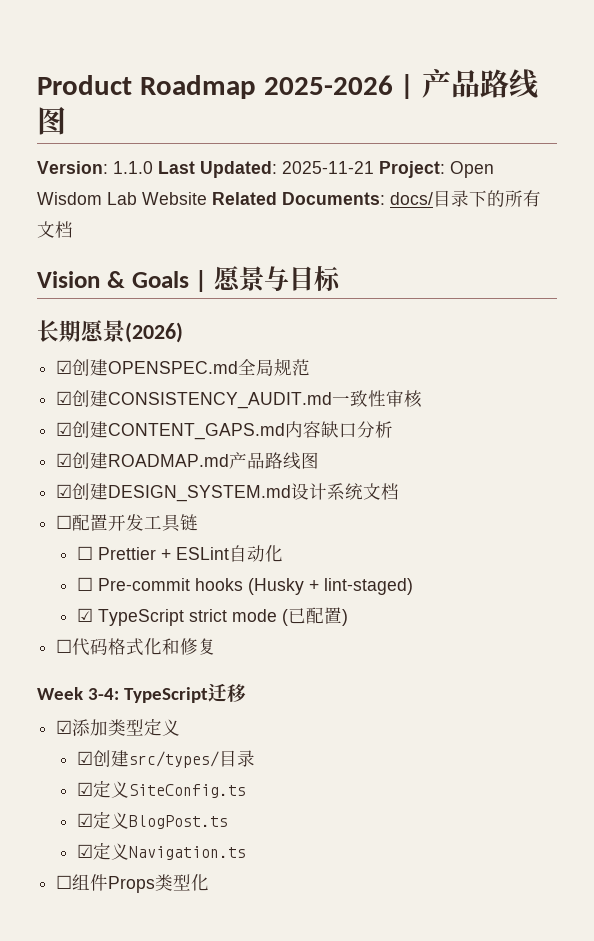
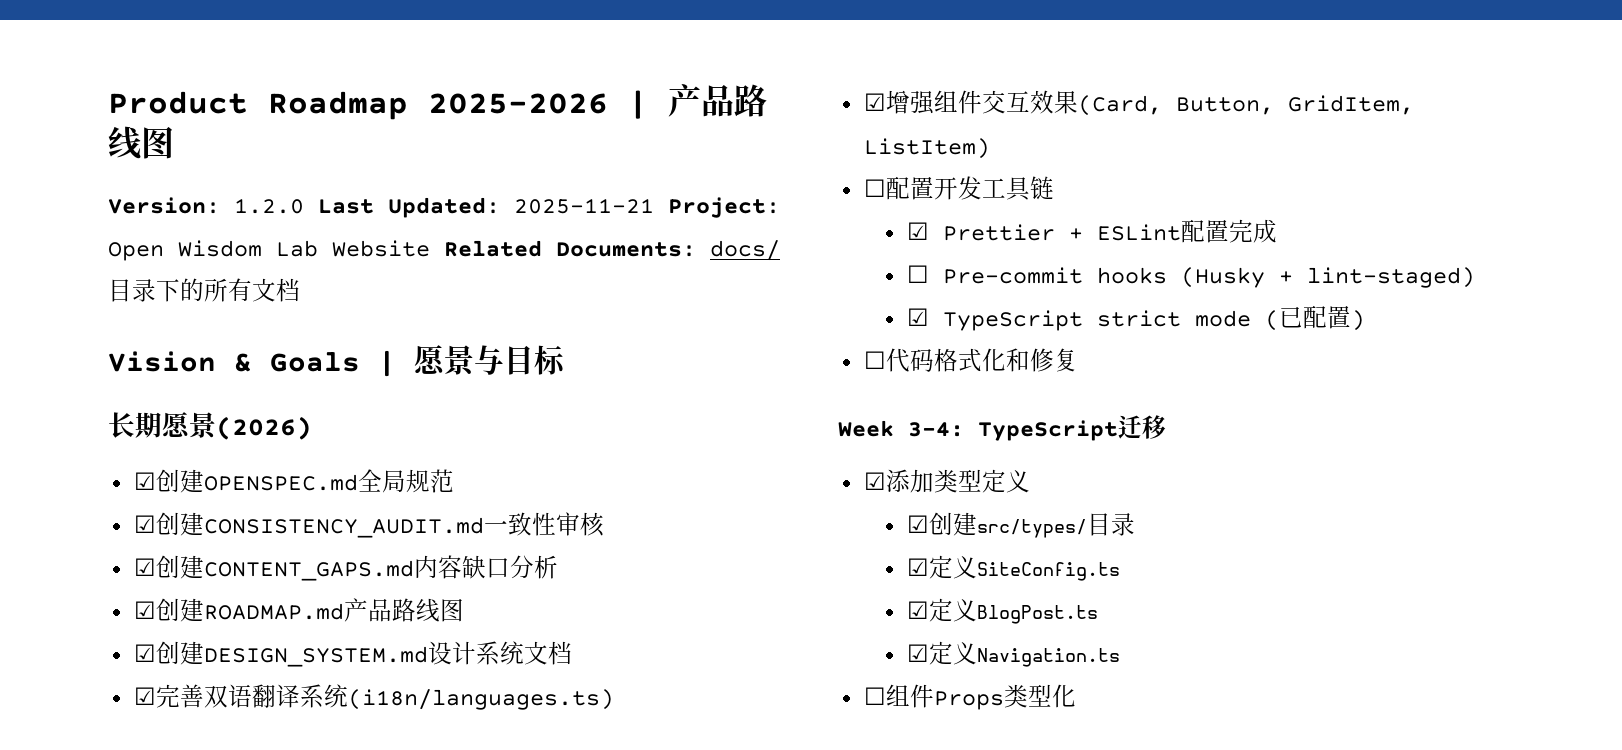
- Version: 1.1.0 Last Updated: 2025-11-21 Project: Open Wisdom Lab Website Related Documents: docs/目录下的所有文档
+ Version: 1.2.0 Last Updated: 2025-11-21 Project: Open Wisdom Lab Website Related Documents: docs/目录下的所有文档
+ ☑完善双语翻译系统(i18n/languages.ts)
+ ☑增强组件交互效果(Card, Button, GridItem, ListItem)
- ☐ Prettier + ESLint自动化
+ ☑ Prettier + ESLint配置完成

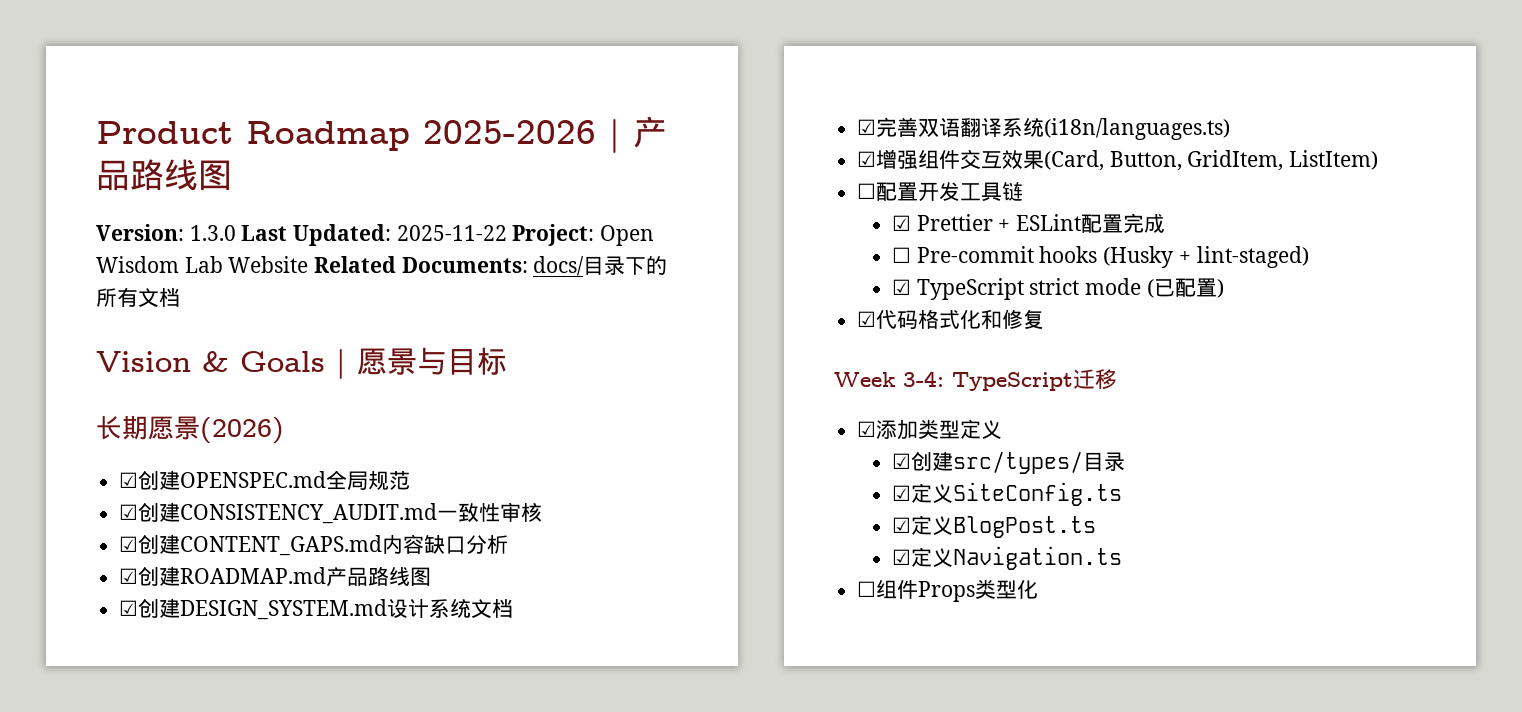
- Version: 1.2.0 Last Updated: 2025-11-21 Project: Open Wisdom Lab Website Related Documents: docs/目录下的所有文档
+ Version: 1.3.0 Last Updated: 2025-11-22 Project: Open Wisdom Lab Website Related Documents: docs/目录下的所有文档
- ☐代码格式化和修复
+ ☑代码格式化和修复

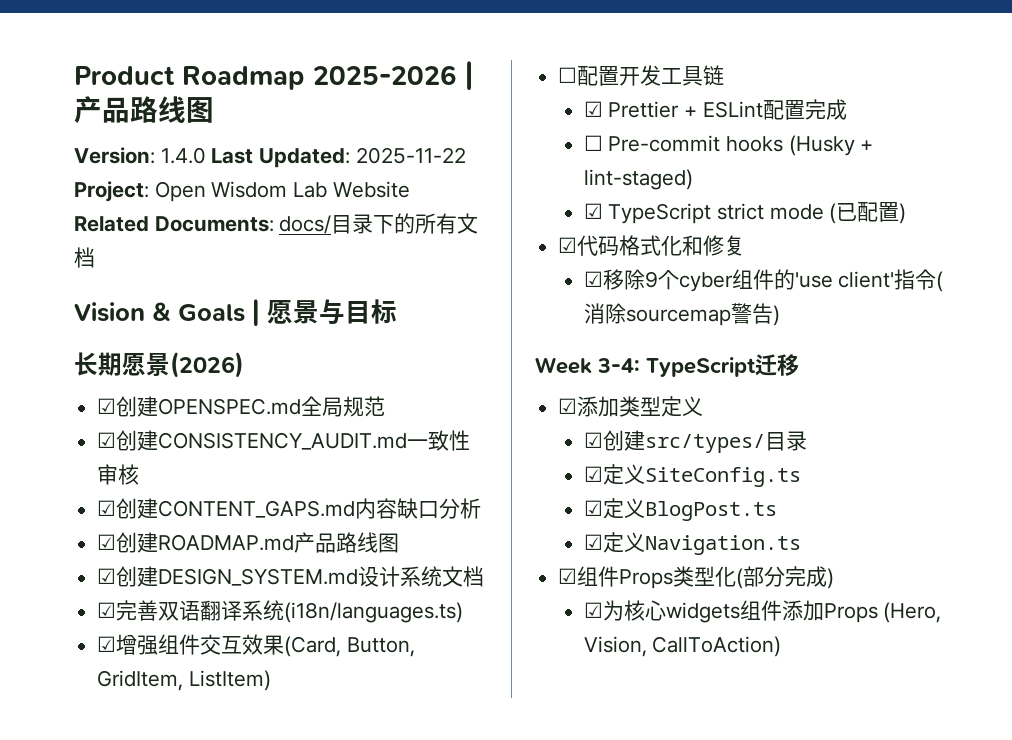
- Version: 1.3.0 Last Updated: 2025-11-22 Project: Open Wisdom Lab Website Related Documents: docs/目录下的所有文档
+ Version: 1.4.0 Last Updated: 2025-11-22 Project: Open Wisdom Lab Website Related Documents: docs/目录下的所有文档
+ ☑移除9个cyber组件的'use client'指令(消除sourcemap警告)
- ☐组件Props类型化
+ ☑组件Props类型化(部分完成)
+ ☑为核心widgets组件添加Props (Hero, Vision, CallToAction)

